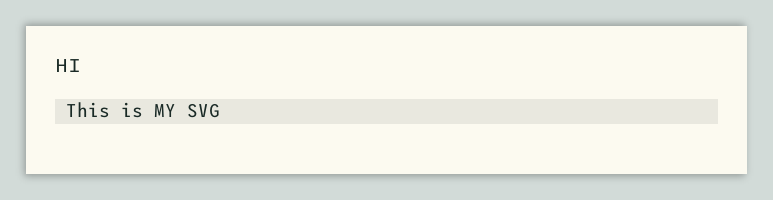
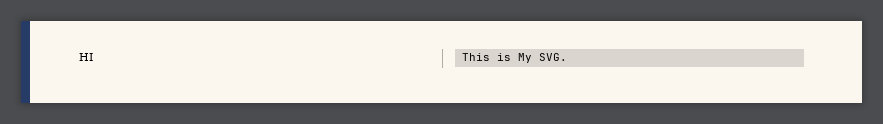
- This is MY SVG
+ This is My SVG.

